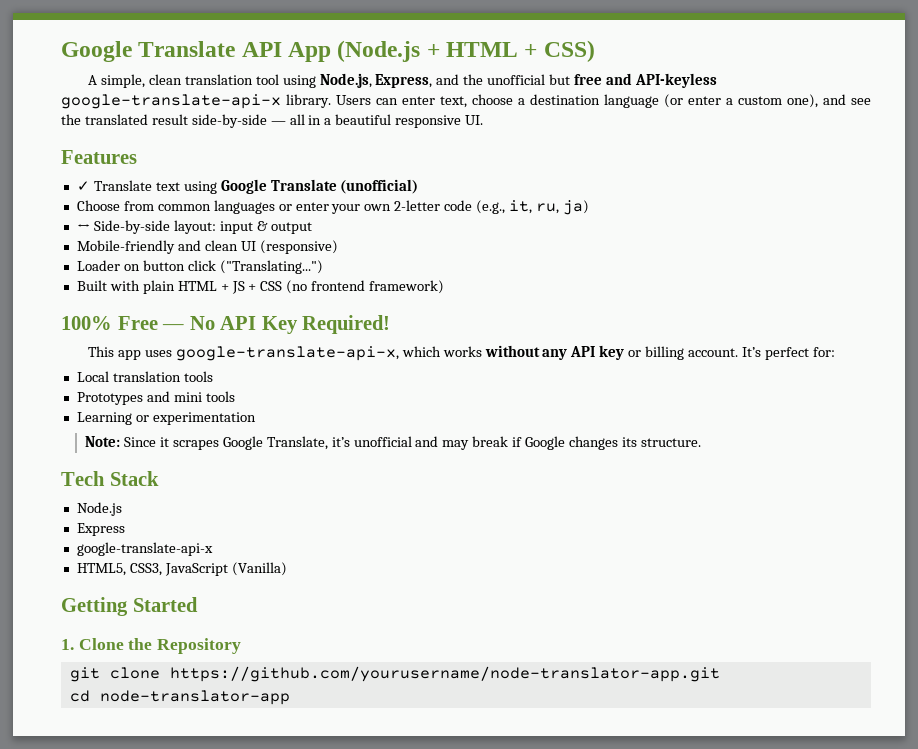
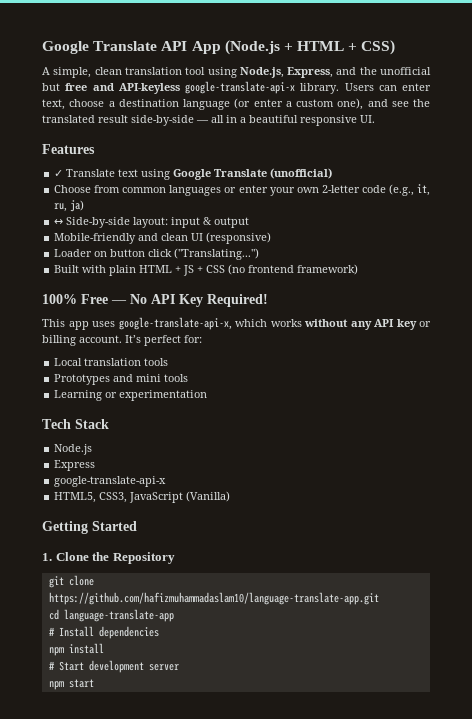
- Note: Since it scrapes Google Translate, it’s unofficial and may break if Google changes its structure.
- git clone https://github.com/yourusername/node-translator-app.git
+ git clone https://github.com/hafizmuhammadaslam10/language-translate-app.git
- cd node-translator-app
+ cd language-translate-app
+ # Install dependencies
+ npm install
+ # Start development server
+ npm start

